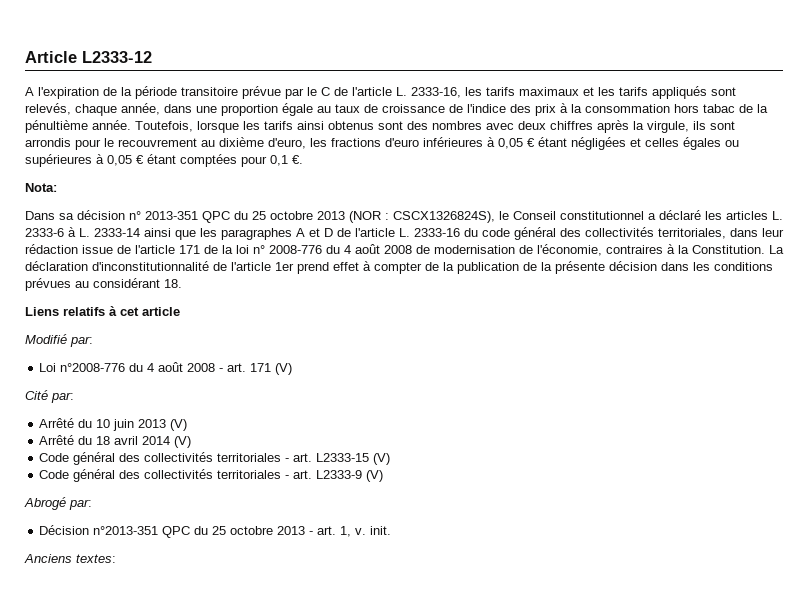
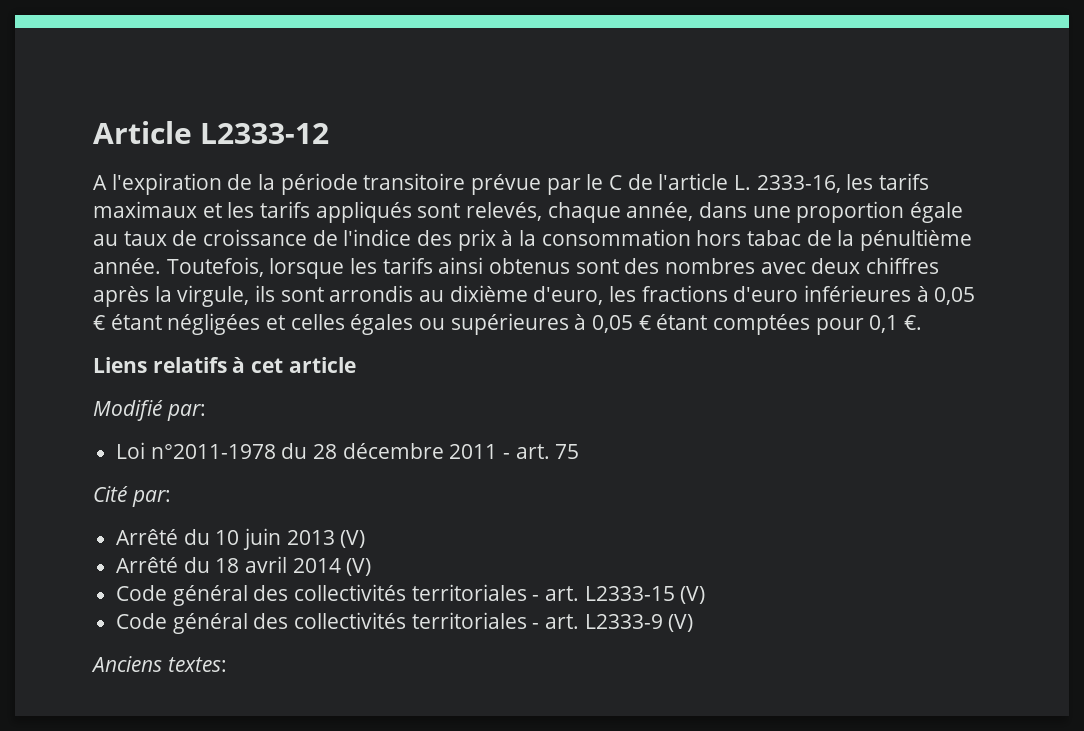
- Toutefois, lorsque les tarifs ainsi obtenus sont des nombres avec deux chiffres après la virgule, ils sont arrondis pour le recouvrement au dixième d'euro, les fractions d'euro inférieures à 0,05 € étant négligées et celles égales ou supérieures à 0,05 € étant comptées pour 0,1 €.
+ Toutefois, lorsque les tarifs ainsi obtenus sont des nombres avec deux chiffres après la virgule, ils sont arrondis au dixième d'euro, les fractions d'euro inférieures à 0,05 € étant négligées et celles égales ou supérieures à 0,05 € étant comptées pour 0,1 €.
- Nota:
- Dans sa décision n° 2013-351 QPC du 25 octobre 2013 (NOR : CSCX1326824S), le Conseil constitutionnel a déclaré les articles L. 2333-6 à L. 2333-14 ainsi que les paragraphes A et D de l'article L. 2333-16 du code général des collectivités territoriales, dans leur rédaction issue de l'article 171 de la loi n° 2008-776 du 4 août 2008 de modernisation de l'économie, contraires à la Constitution. La déclaration d'inconstitutionnalité de l'article 1er prend effet à compter de la publication de la présente décision dans les conditions prévues au considérant 18.
- Loi n°2008-776 du 4 août 2008 - art. 171 (V)
+ Loi n°2011-1978 du 28 décembre 2011 - art. 75
- Abrogé par:
- Décision n°2013-351 QPC du 25 octobre 2013 - art. 1, v. init.

